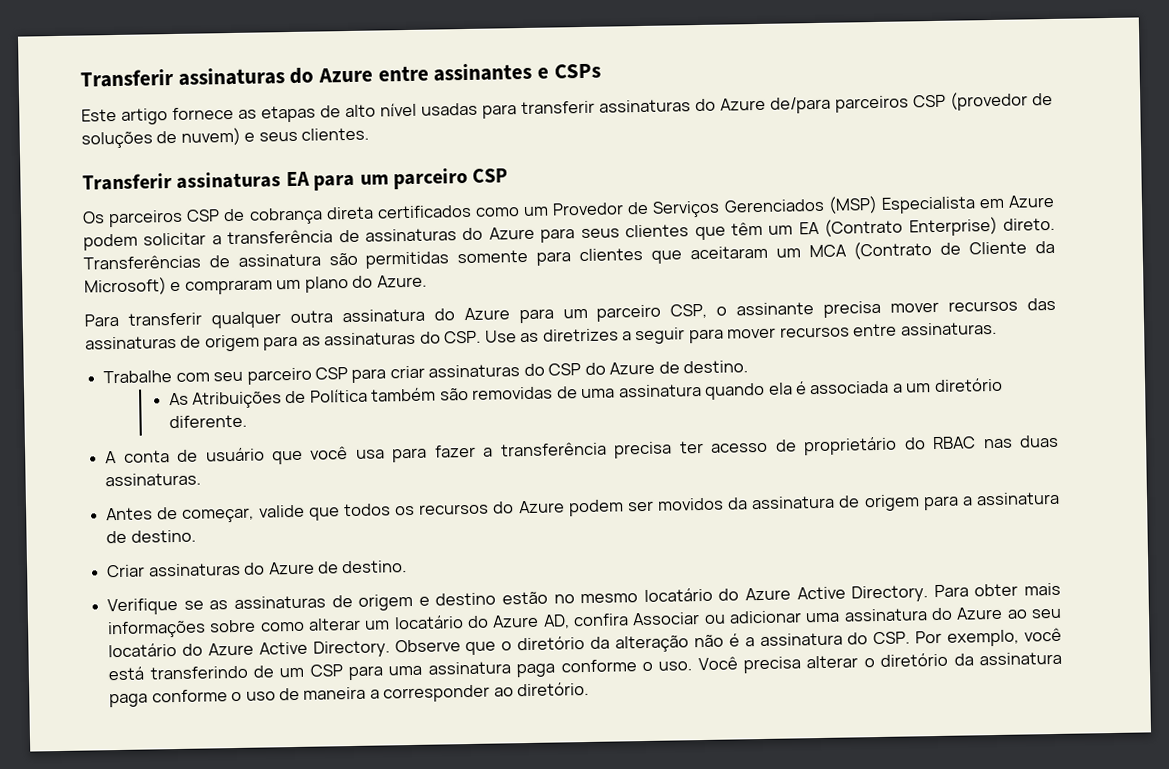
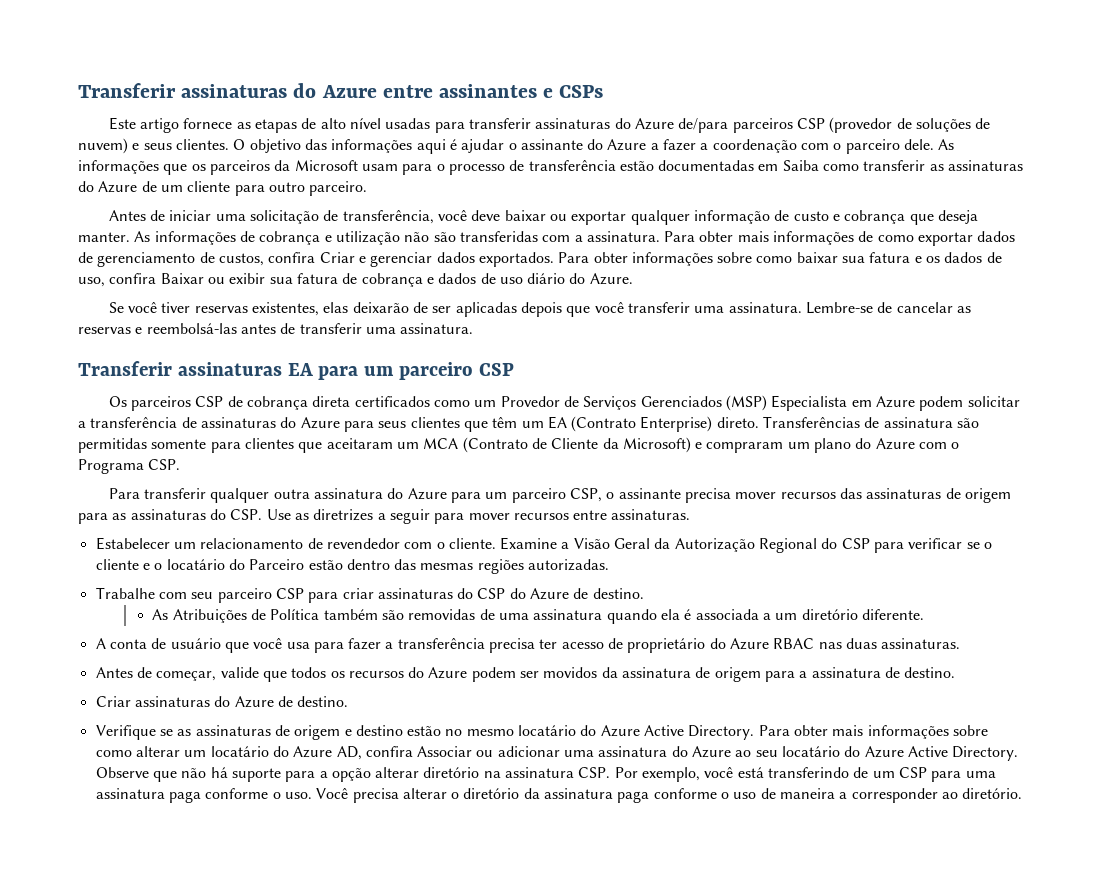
+ O objetivo das informações aqui é ajudar o assinante do Azure a fazer a coordenação com o parceiro dele. As informações que os parceiros da Microsoft usam para o processo de transferência estão documentadas em Saiba como transferir as assinaturas do Azure de um cliente para outro parceiro.
+ Antes de iniciar uma solicitação de transferência, você deve baixar ou exportar qualquer informação de custo e cobrança que deseja manter. As informações de cobrança e utilização não são transferidas com a assinatura. Para obter mais informações de como exportar dados de gerenciamento de custos, confira Criar e gerenciar dados exportados. Para obter informações sobre como baixar sua fatura e os dados de uso, confira Baixar ou exibir sua fatura de cobrança e dados de uso diário do Azure.
+ Se você tiver reservas existentes, elas deixarão de ser aplicadas depois que você transferir uma assinatura. Lembre-se de cancelar as reservas e reembolsá-las antes de transferir uma assinatura.
- Transferências de assinatura são permitidas somente para clientes que aceitaram um MCA (Contrato de Cliente da Microsoft) e compraram um plano do Azure.
+ Transferências de assinatura são permitidas somente para clientes que aceitaram um MCA (Contrato de Cliente da Microsoft) e compraram um plano do Azure com o Programa CSP.
+ Estabelecer um relacionamento de revendedor com o cliente. Examine a Visão Geral da Autorização Regional do CSP para verificar se o cliente e o locatário do Parceiro estão dentro das mesmas regiões autorizadas.
- A conta de usuário que você usa para fazer a transferência precisa ter acesso de proprietário do RBAC nas duas assinaturas.
+ A conta de usuário que você usa para fazer a transferência precisa ter acesso de proprietário do Azure RBAC nas duas assinaturas.
- Observe que o diretório da alteração não é a assinatura do CSP. Por exemplo, você está transferindo de um CSP para uma assinatura paga conforme o uso.
+ Observe que não há suporte para a opção alterar diretório na assinatura CSP. Por exemplo, você está transferindo de um CSP para uma assinatura paga conforme o uso.

